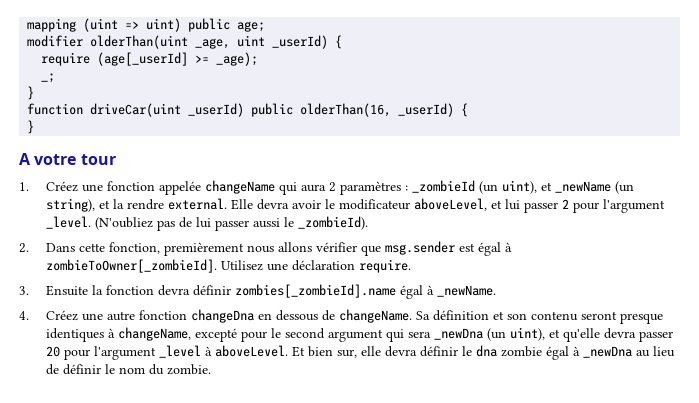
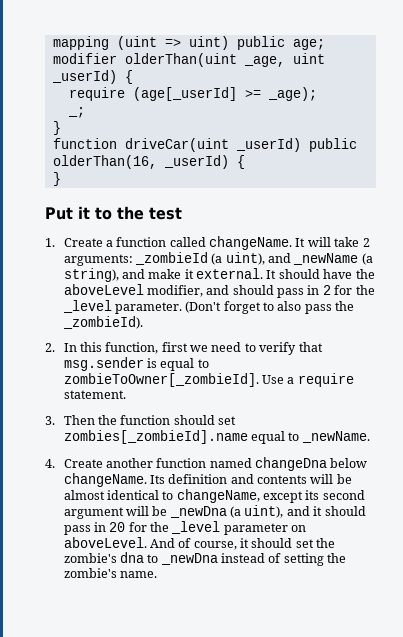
- A votre tour
- 1. Créez une fonction appelée changeName qui aura 2 paramètres : _zombieId (un uint), et _newName (un string), et la rendre external. Elle devra avoir le modificateur aboveLevel, et lui passer 2 pour l'argument _level. (N'oubliez pas de lui passer aussi le _zombieId).
- 2. Dans cette fonction, premièrement nous allons vérifier que msg.sender est égal à zombieToOwner[_zombieId]. Utilisez une déclaration require.
- 3. Ensuite la fonction devra définir zombies[_zombieId].name égal à _newName.
- 4. Créez une autre fonction changeDna en dessous de changeName. Sa définition et son contenu seront presque identiques à changeName, excepté pour le second argument qui sera _newDna (un uint), et qu'elle devra passer 20 pour l'argument _level à aboveLevel. Et bien sur, elle devra définir le dna zombie égal à _newDna au lieu de définir le nom du zombie.
+ Put it to the test
+ 1. Create a function called changeName. It will take 2 arguments: _zombieId (a uint), and _newName (a string), and make it external. It should have the aboveLevel modifier, and should pass in 2 for the _level parameter. (Don't forget to also pass the _zombieId).
+ 2. In this function, first we need to verify that msg.sender is equal to zombieToOwner[_zombieId]. Use a require statement.
+ 3. Then the function should set zombies[_zombieId].name equal to _newName.
+ 4. Create another function named changeDna below changeName. Its definition and contents will be almost identical to changeName, except its second argument will be _newDna (a uint), and it should pass in 20 for the _level parameter on aboveLevel. And of course, it should set the zombie's dna to _newDna instead of setting the zombie's name.

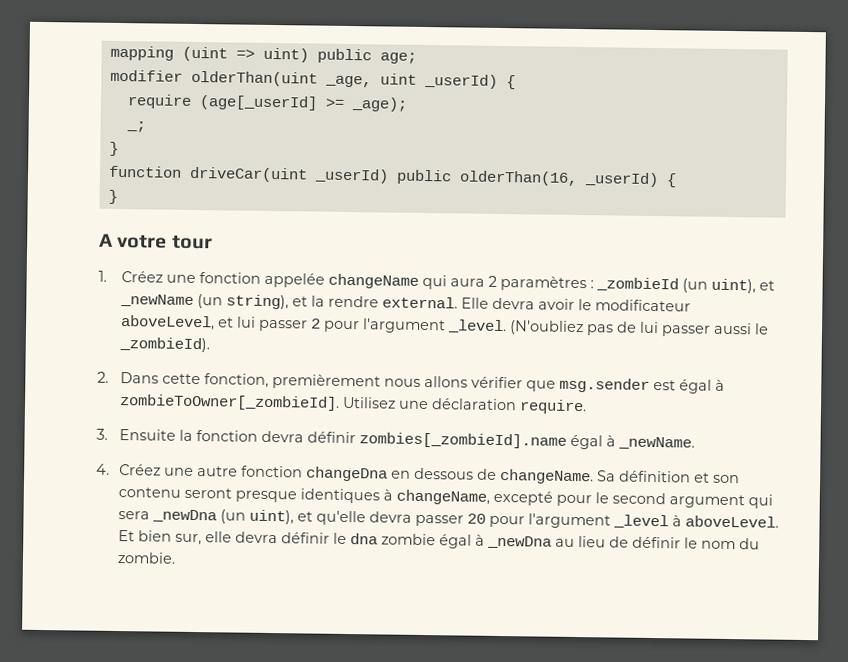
- Put it to the test
- 1. Create a function called changeName. It will take 2 arguments: _zombieId (a uint), and _newName (a string), and make it external. It should have the aboveLevel modifier, and should pass in 2 for the _level parameter. (Don't forget to also pass the _zombieId).
- 2. In this function, first we need to verify that msg.sender is equal to zombieToOwner[_zombieId]. Use a require statement.
- 3. Then the function should set zombies[_zombieId].name equal to _newName.
- 4. Create another function named changeDna below changeName. Its definition and contents will be almost identical to changeName, except its second argument will be _newDna (a uint), and it should pass in 20 for the _level parameter on aboveLevel. And of course, it should set the zombie's dna to _newDna instead of setting the zombie's name.
+ A votre tour
+ 1. Créez une fonction appelée changeName qui aura 2 paramètres : _zombieId (un uint), et _newName (un string), et la rendre external. Elle devra avoir le modificateur aboveLevel, et lui passer 2 pour l'argument _level. (N'oubliez pas de lui passer aussi le _zombieId).
+ 2. Dans cette fonction, premièrement nous allons vérifier que msg.sender est égal à zombieToOwner[_zombieId]. Utilisez une déclaration require.
+ 3. Ensuite la fonction devra définir zombies[_zombieId].name égal à _newName.
+ 4. Créez une autre fonction changeDna en dessous de changeName. Sa définition et son contenu seront presque identiques à changeName, excepté pour le second argument qui sera _newDna (un uint), et qu'elle devra passer 20 pour l'argument _level à aboveLevel. Et bien sur, elle devra définir le dna zombie égal à _newDna au lieu de définir le nom du zombie.

